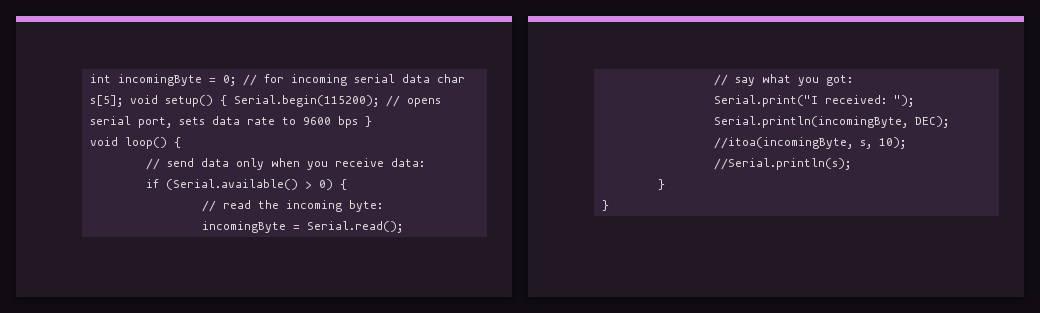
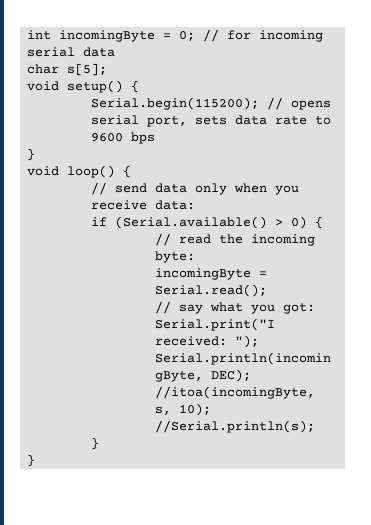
- int incomingByte = 0; // for incoming serial data char s[5]; void setup() { Serial.begin(115200); // opens serial port, sets data rate to 9600 bps }
+ int incomingByte = 0; // for incoming serial data
+ char s[5];
+ void setup() {
+ Serial.begin(115200); // opens serial port, sets data rate to 9600 bps
+ }

